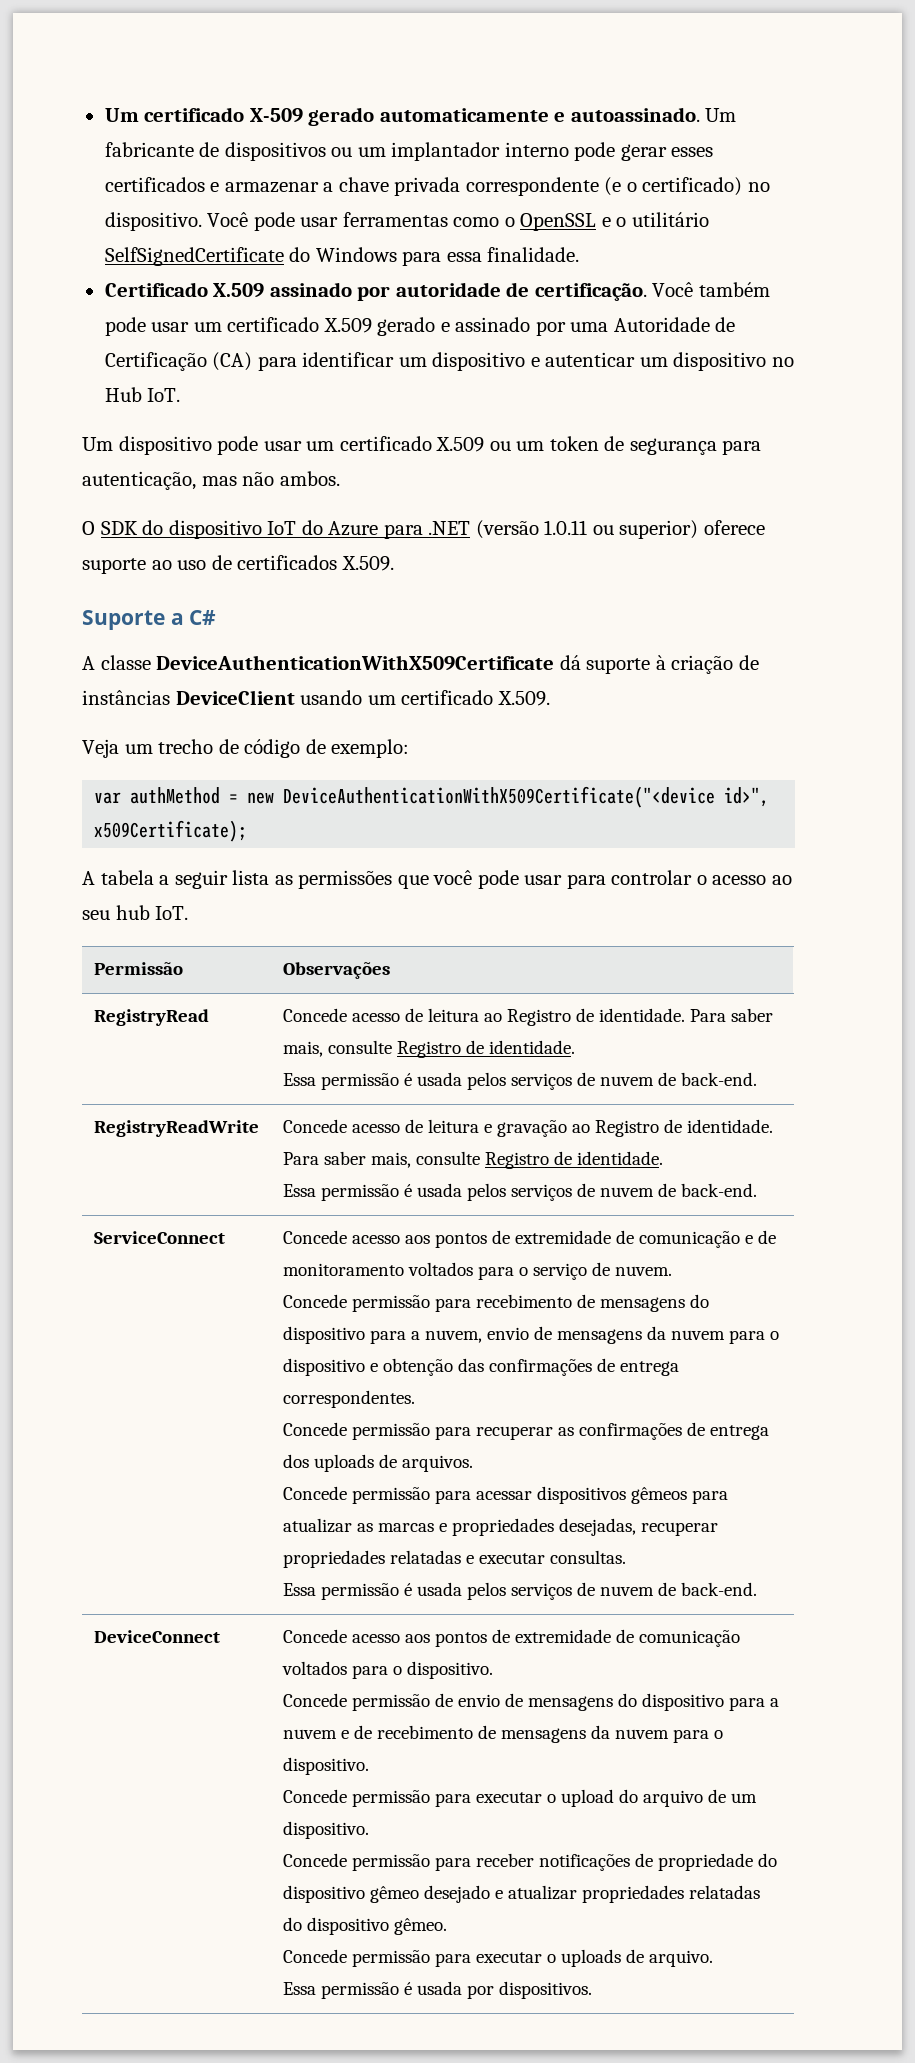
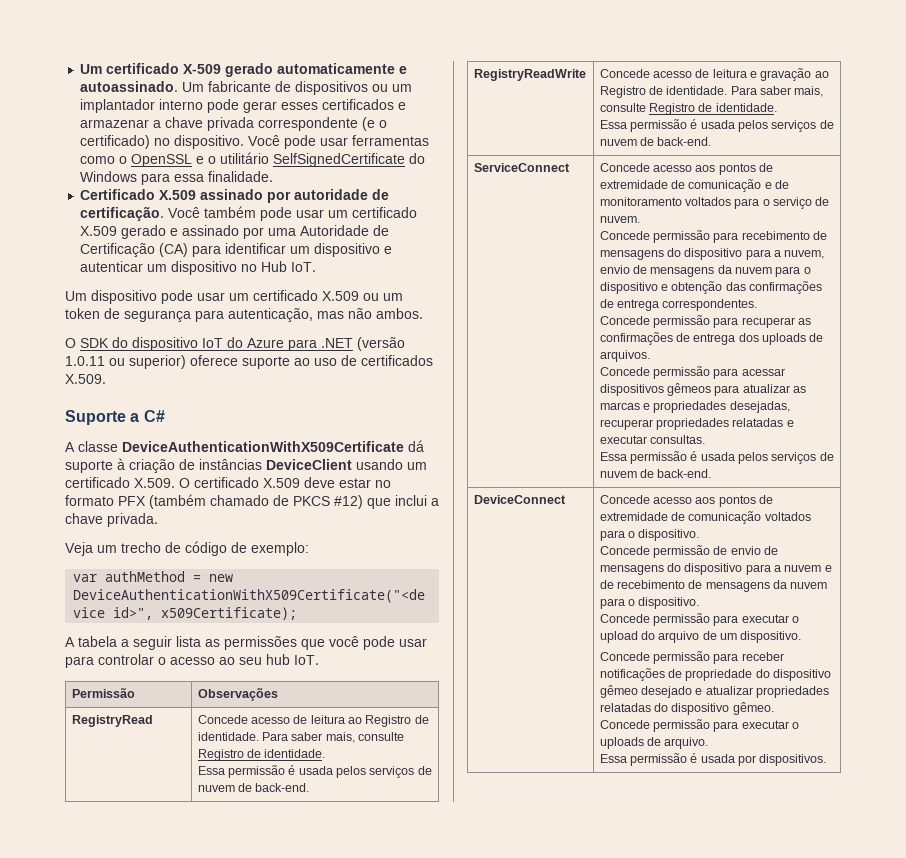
- A classe DeviceAuthenticationWithX509Certificate dá suporte à criação de instâncias DeviceClient usando um certificado X.509.
+ A classe DeviceAuthenticationWithX509Certificate dá suporte à criação de instâncias DeviceClient usando um certificado X.509. O certificado X.509 deve estar no formato PFX (também chamado de PKCS #12) que inclui a chave privada.

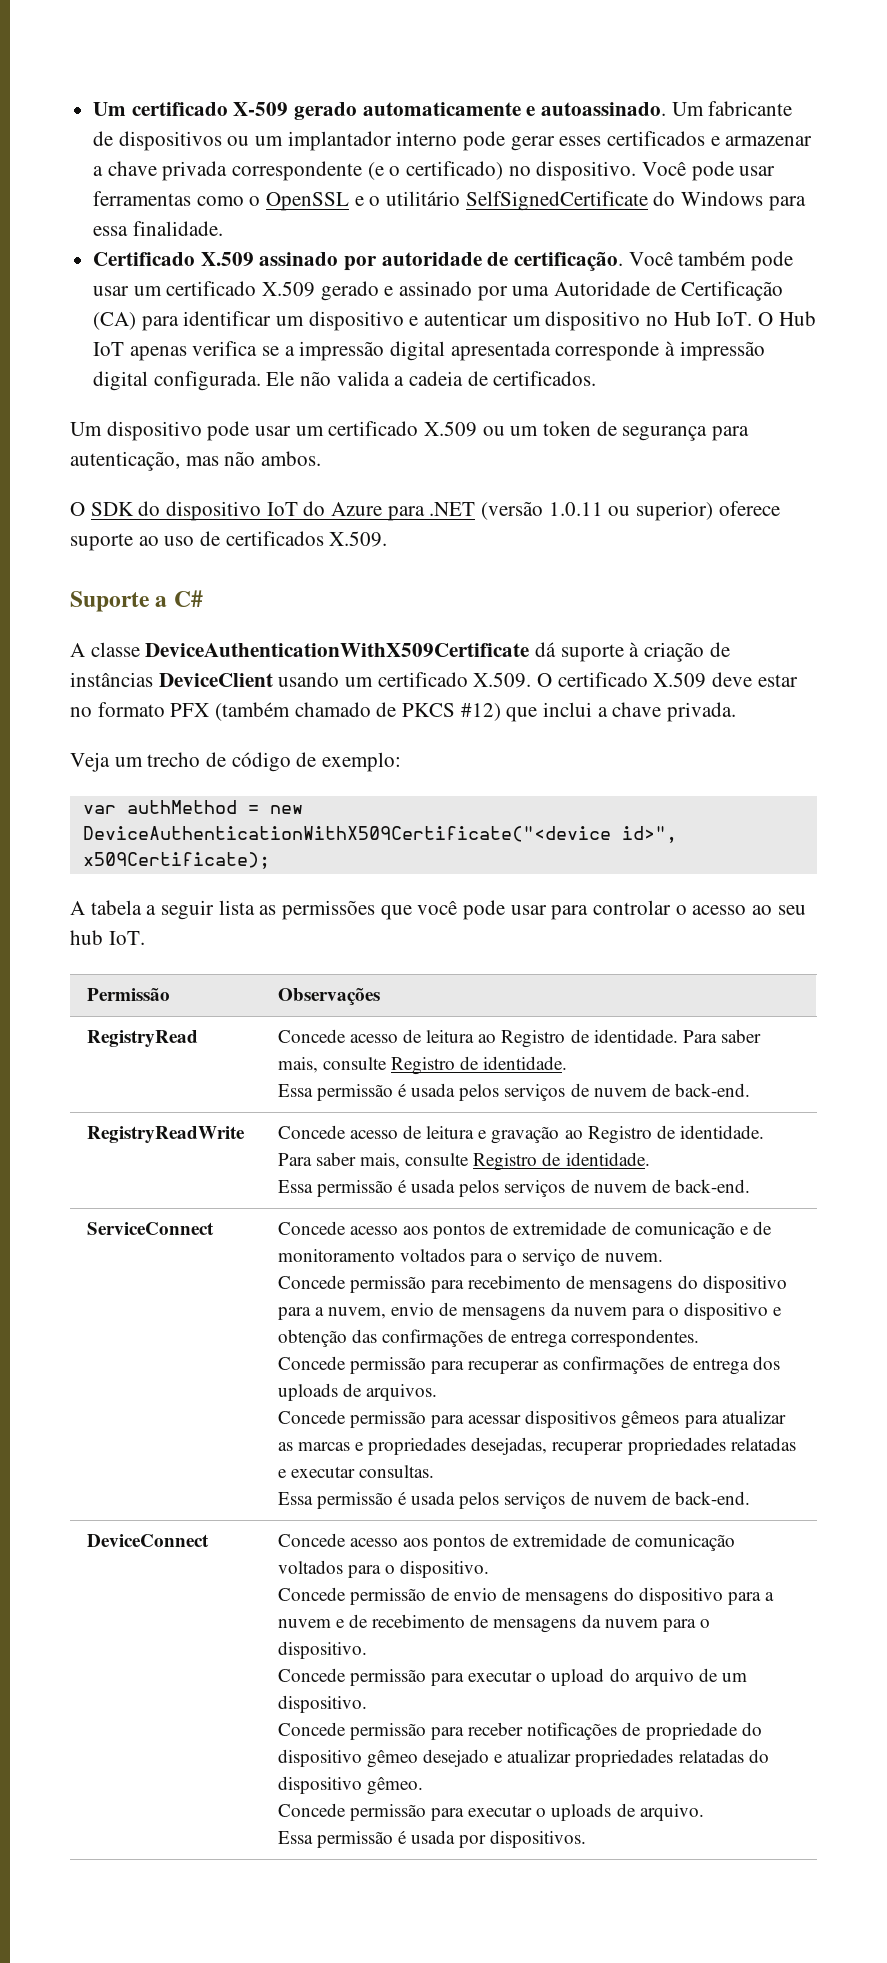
- Você também pode usar um certificado X.509 gerado e assinado por uma Autoridade de Certificação (CA) para identificar um dispositivo e autenticar um dispositivo no Hub IoT.
+ Você também pode usar um certificado X.509 gerado e assinado por uma Autoridade de Certificação (CA) para identificar um dispositivo e autenticar um dispositivo no Hub IoT. O Hub IoT apenas verifica se a impressão digital apresentada corresponde à impressão digital configurada. Ele não valida a cadeia de certificados.

